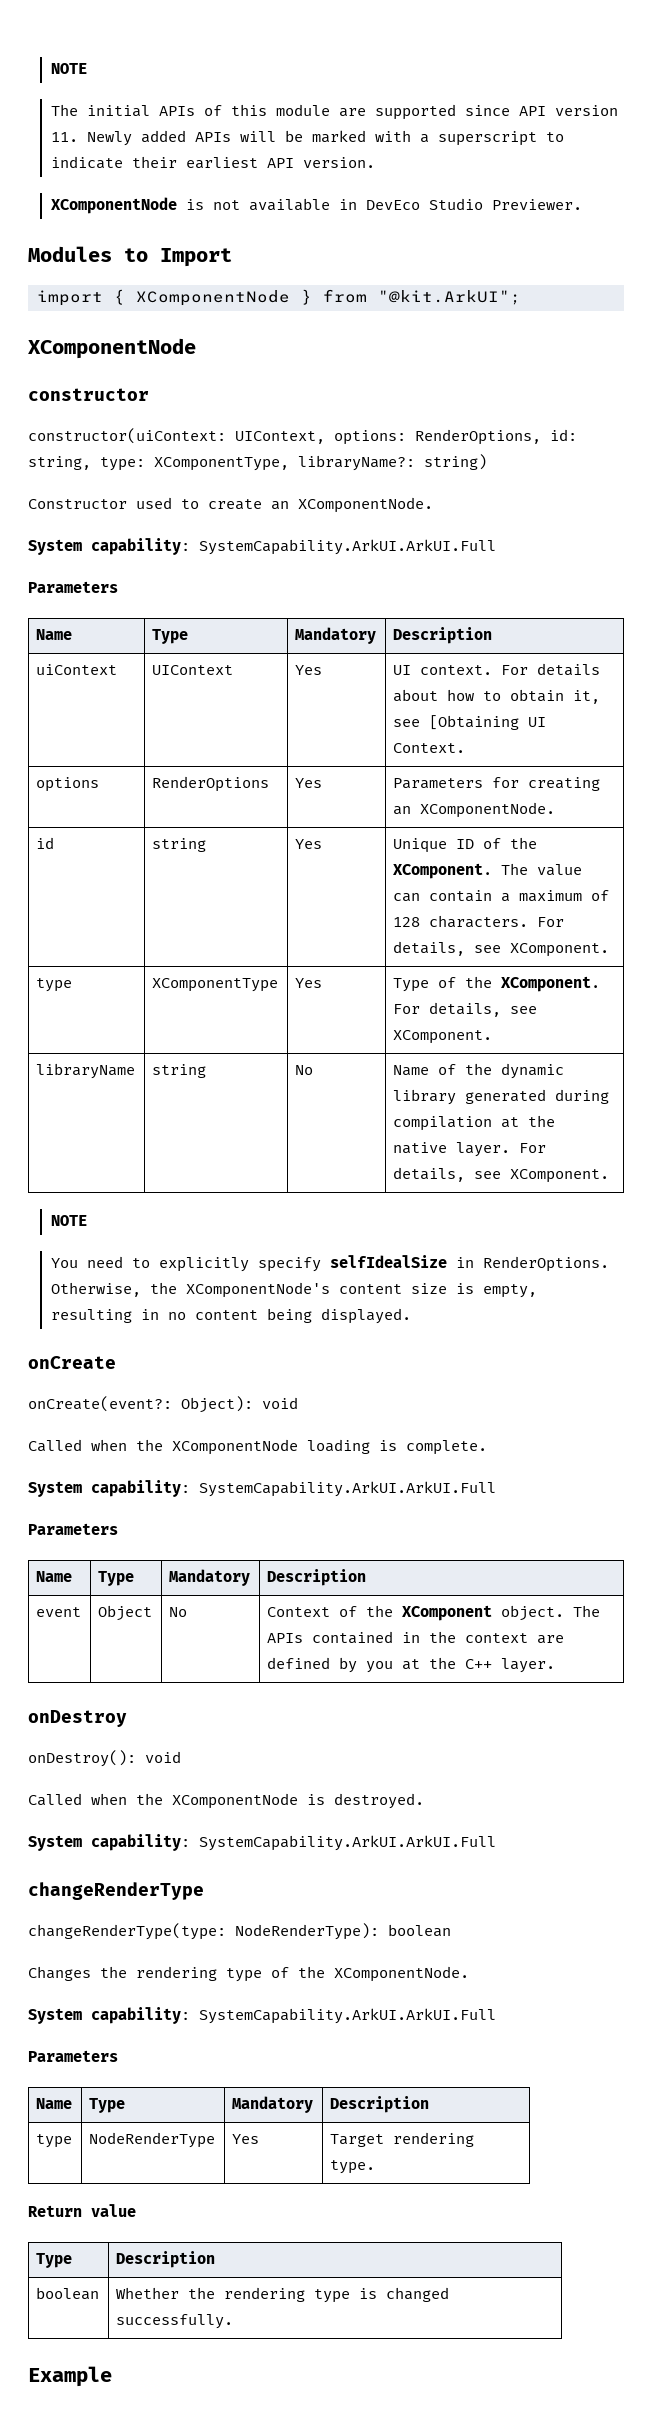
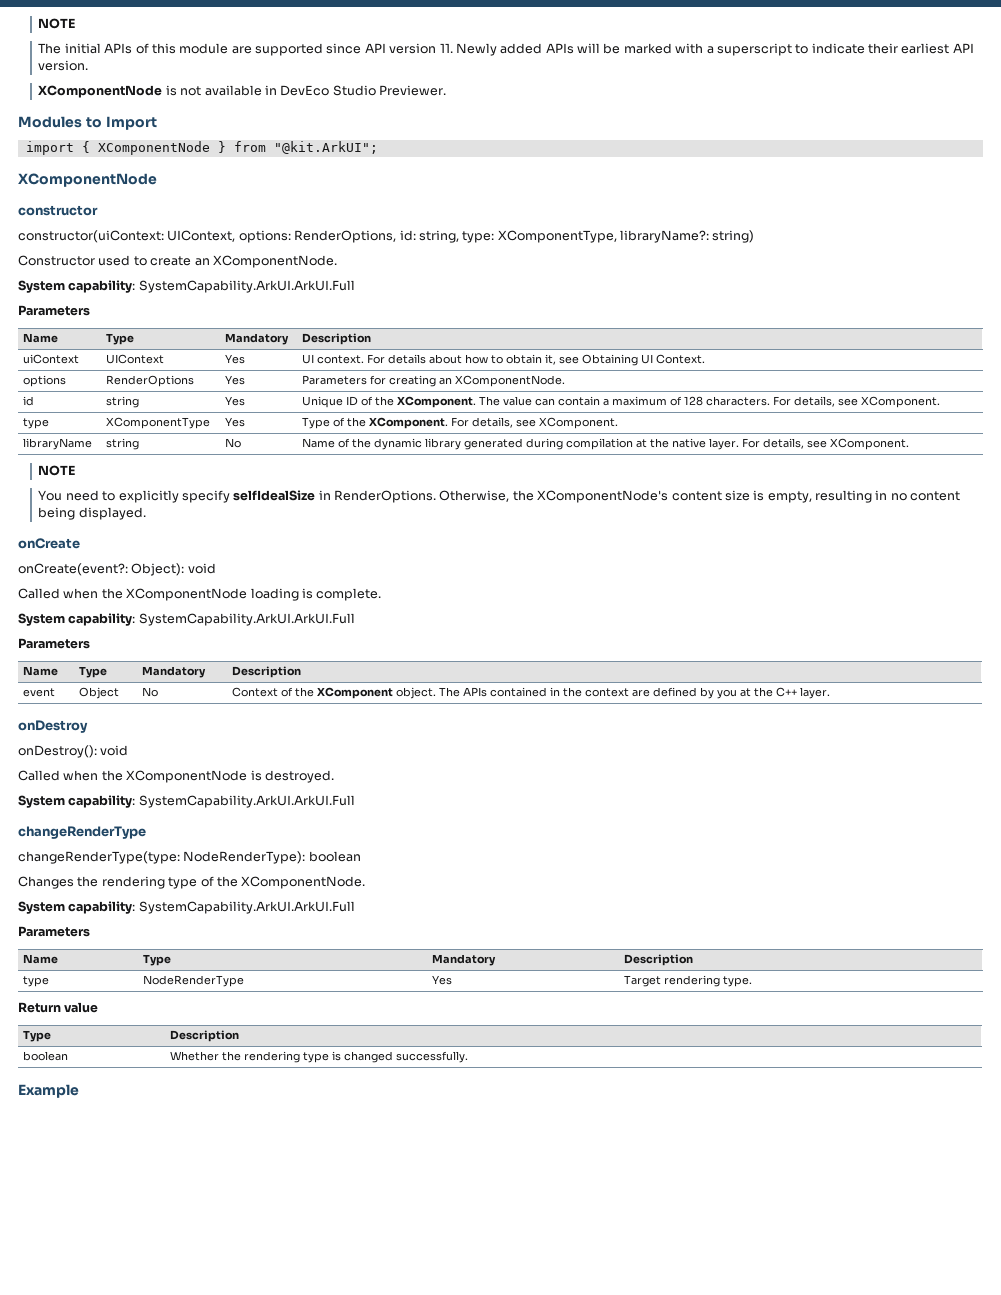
- uiContext | UIContext | Yes | UI context. For details about how to obtain it, see [Obtaining UI Context.
+ uiContext | UIContext | Yes | UI context. For details about how to obtain it, see Obtaining UI Context.

